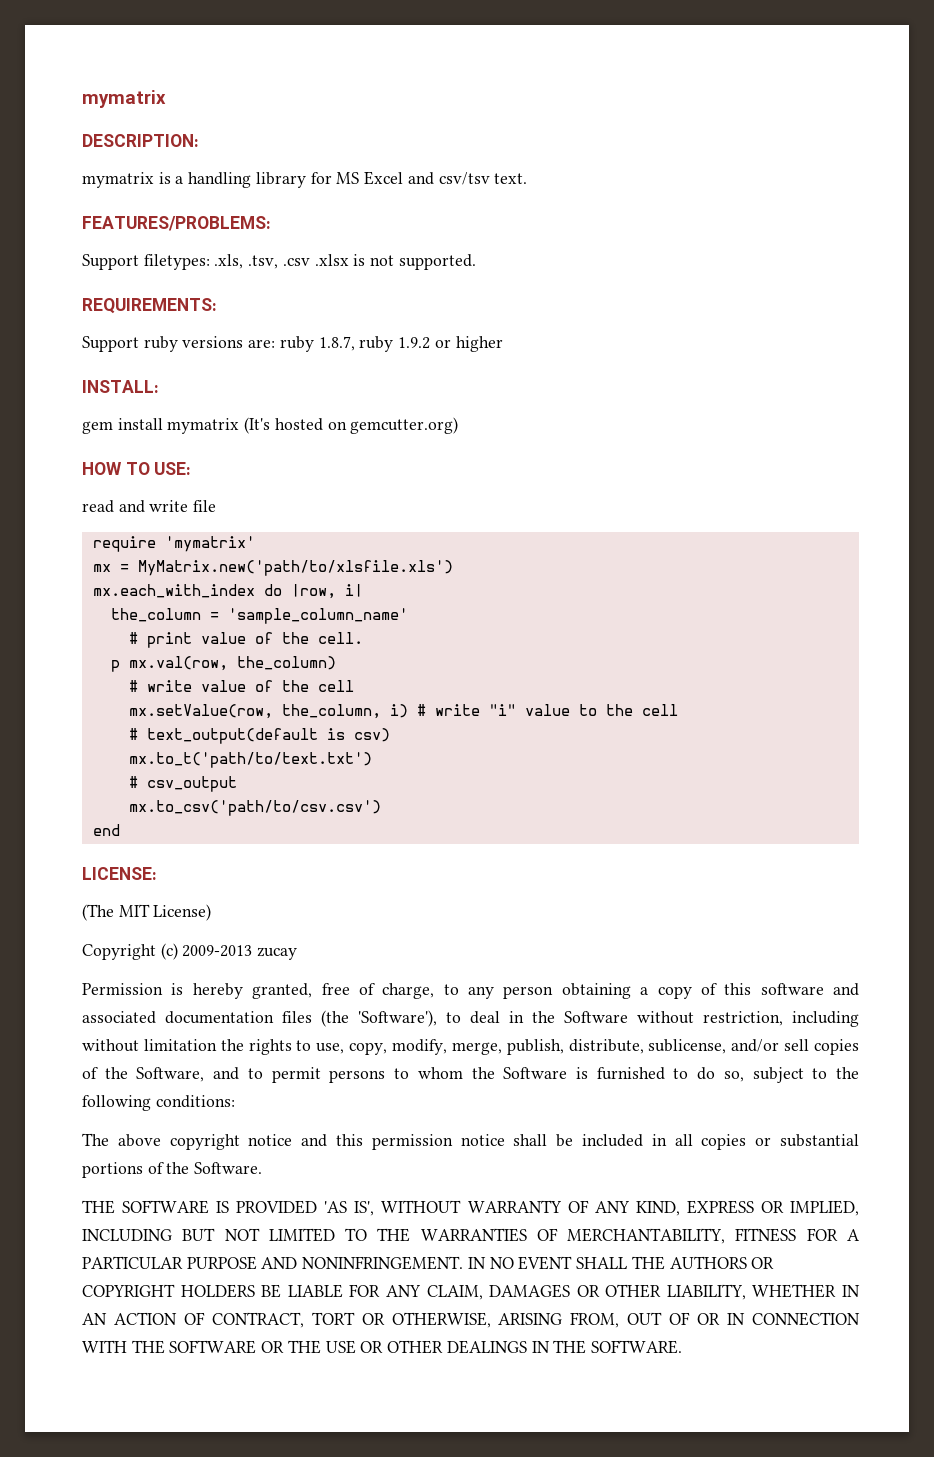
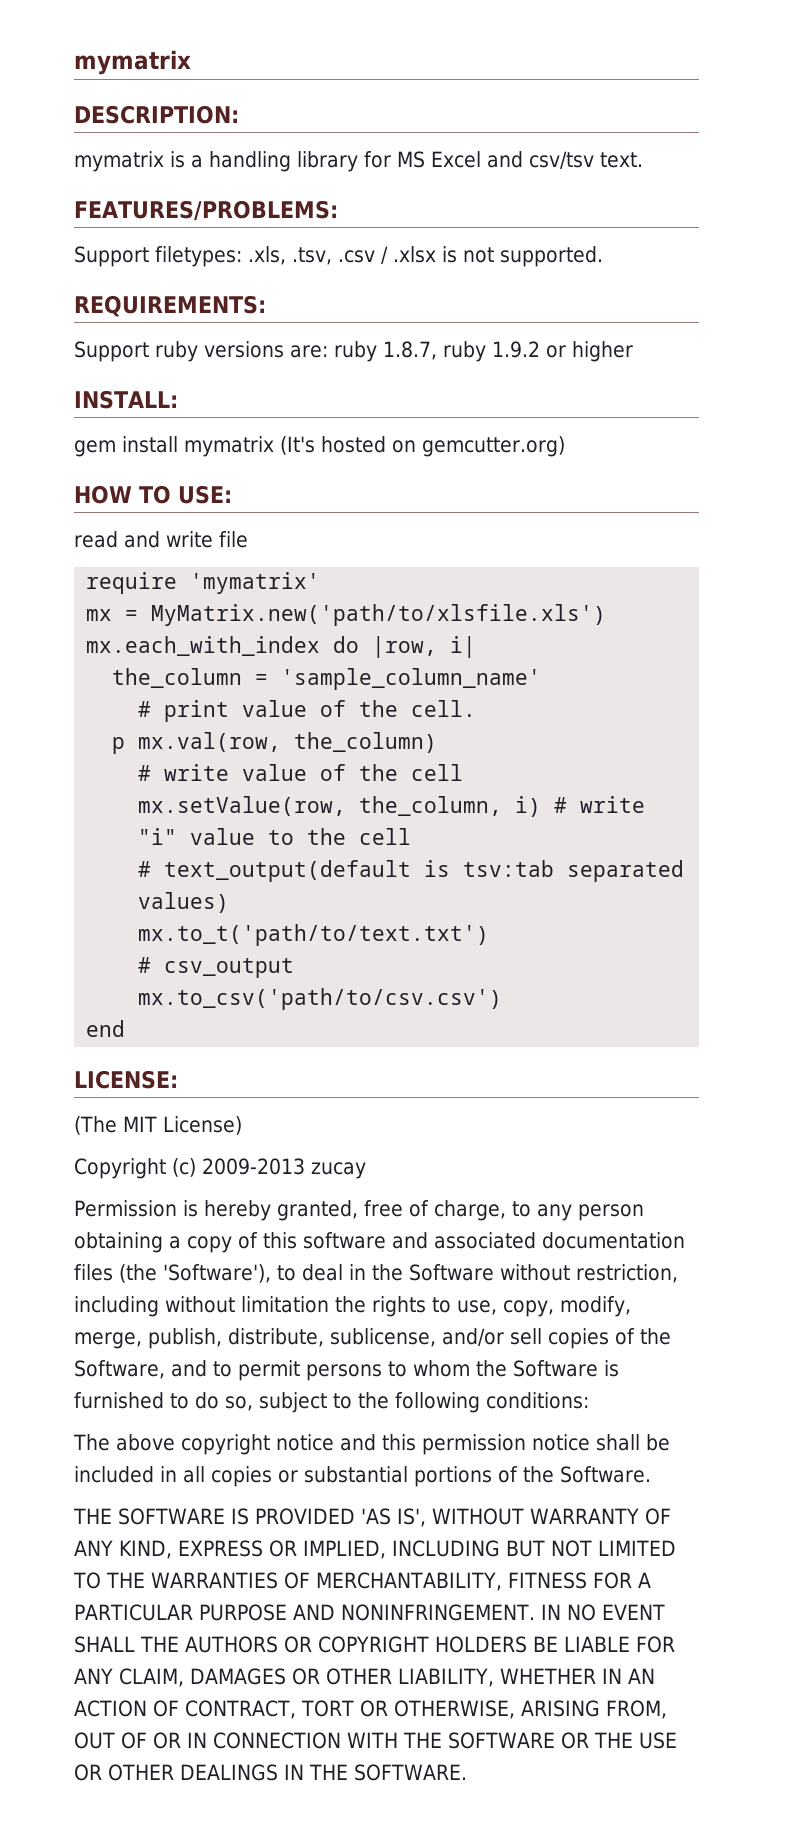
- Support filetypes: .xls, .tsv, .csv .xlsx is not supported.
+ Support filetypes: .xls, .tsv, .csv / .xlsx is not supported.
- # text_output(default is csv)
+ # text_output(default is tsv:tab separated values)

